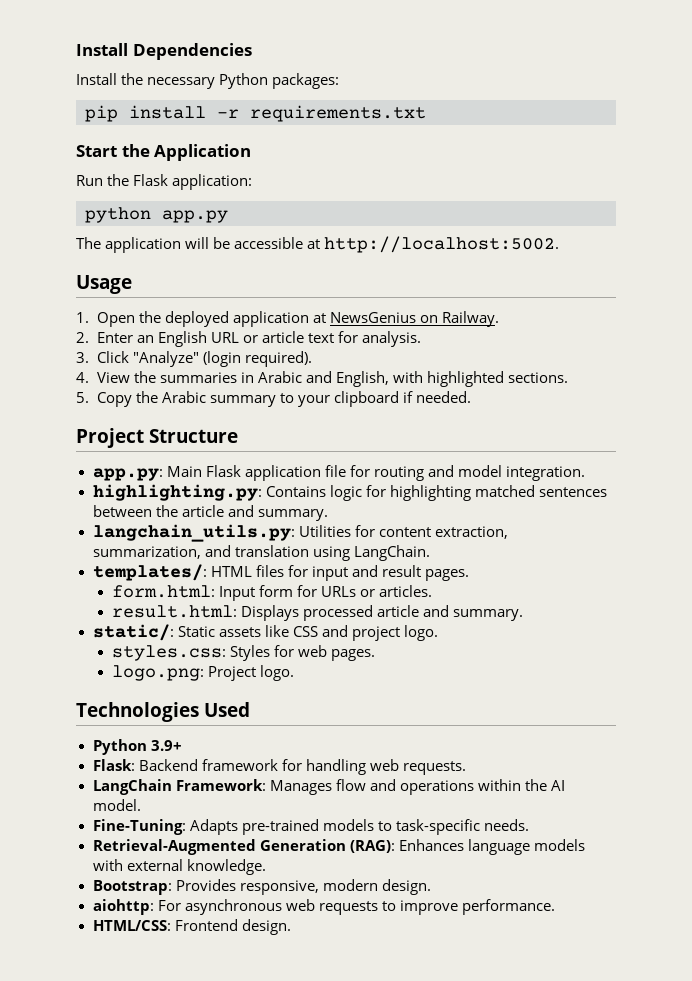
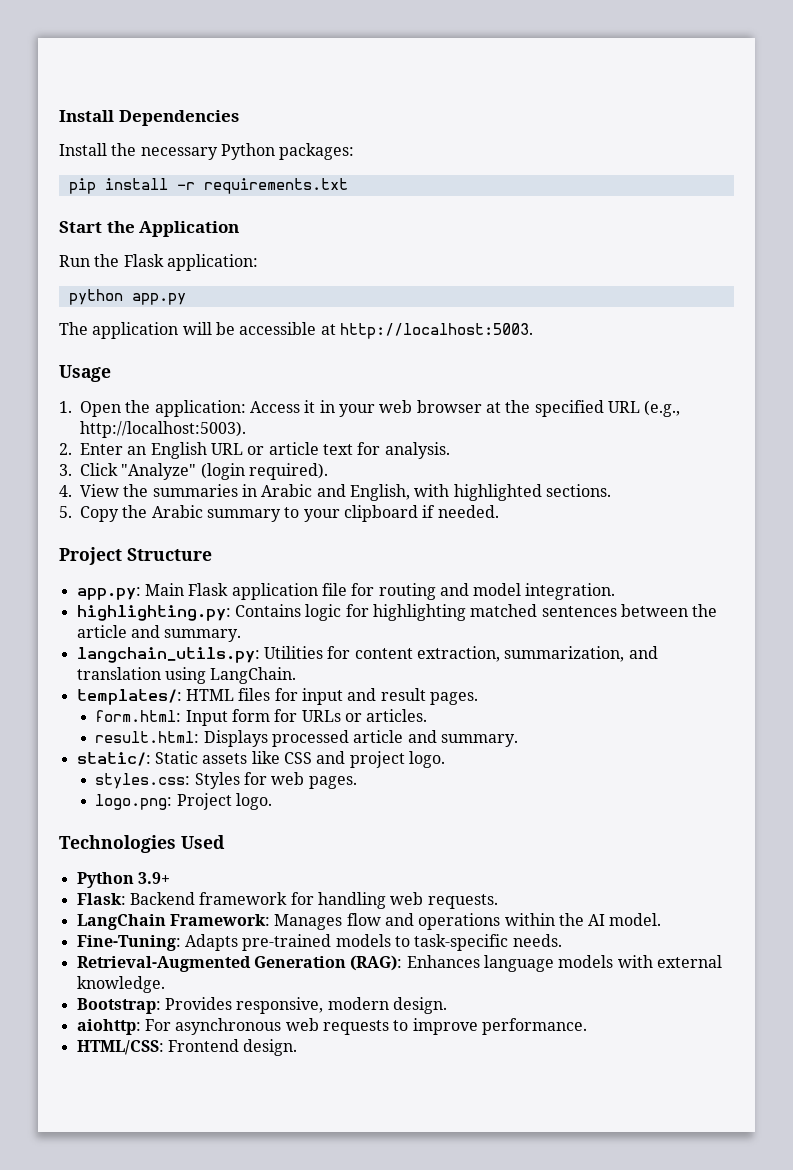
- The application will be accessible at http://localhost:5002.
+ The application will be accessible at http://localhost:5003.
- 1. Open the deployed application at NewsGenius on Railway.
+ 1. Open the application: Access it in your web browser at the specified URL (e.g., http://localhost:5003).

